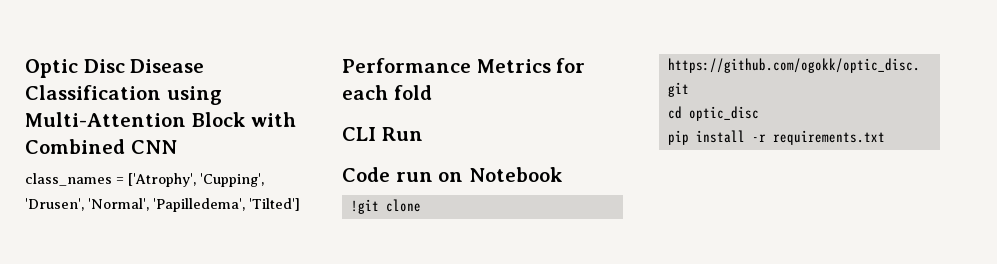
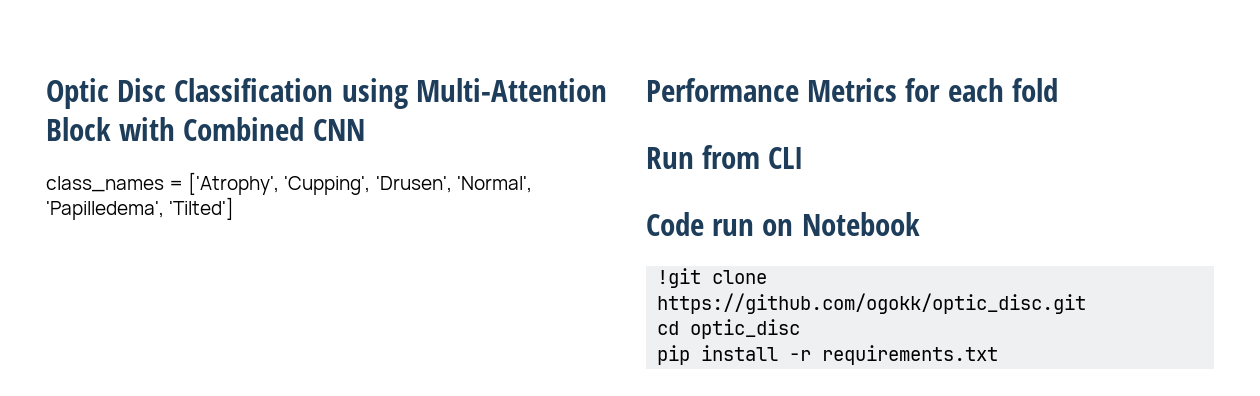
- Optic Disc Disease Classification using Multi-Attention Block with Combined CNN
+ Optic Disc Classification using Multi-Attention Block with Combined CNN
- CLI Run
+ Run from CLI

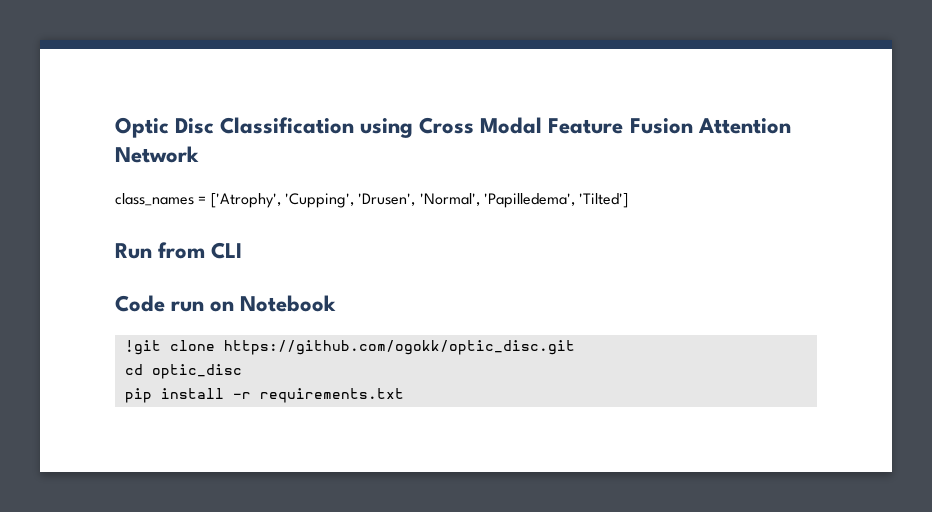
- Optic Disc Classification using Multi-Attention Block with Combined CNN
+ Optic Disc Classification using Cross Modal Feature Fusion Attention Network
- Performance Metrics for each fold

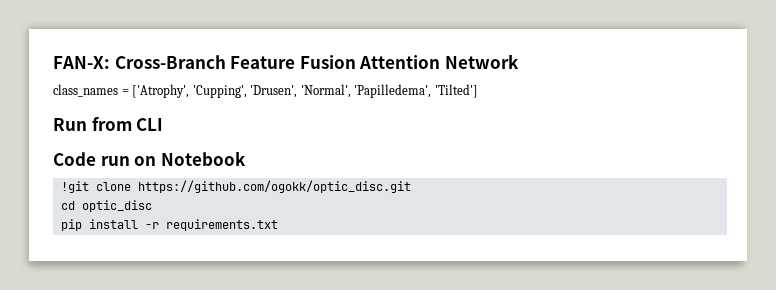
- Optic Disc Classification using Cross Modal Feature Fusion Attention Network
+ FAN-X: Cross-Branch Feature Fusion Attention Network

